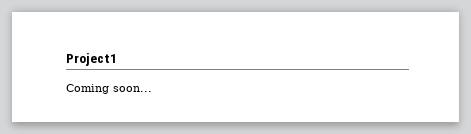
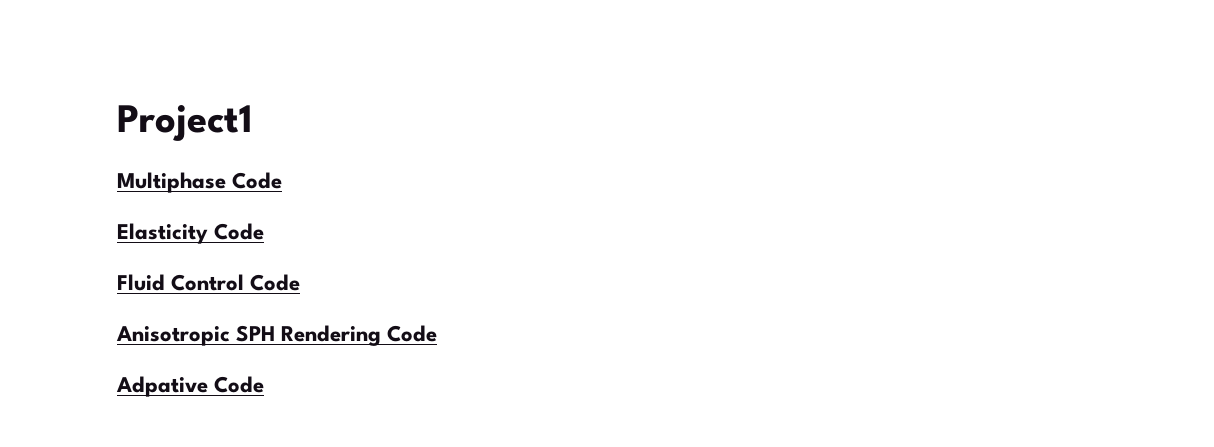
- Coming soon...
+ Multiphase Code
+ Elasticity Code
+ Fluid Control Code
+ Anisotropic SPH Rendering Code
+ Adpative Code

